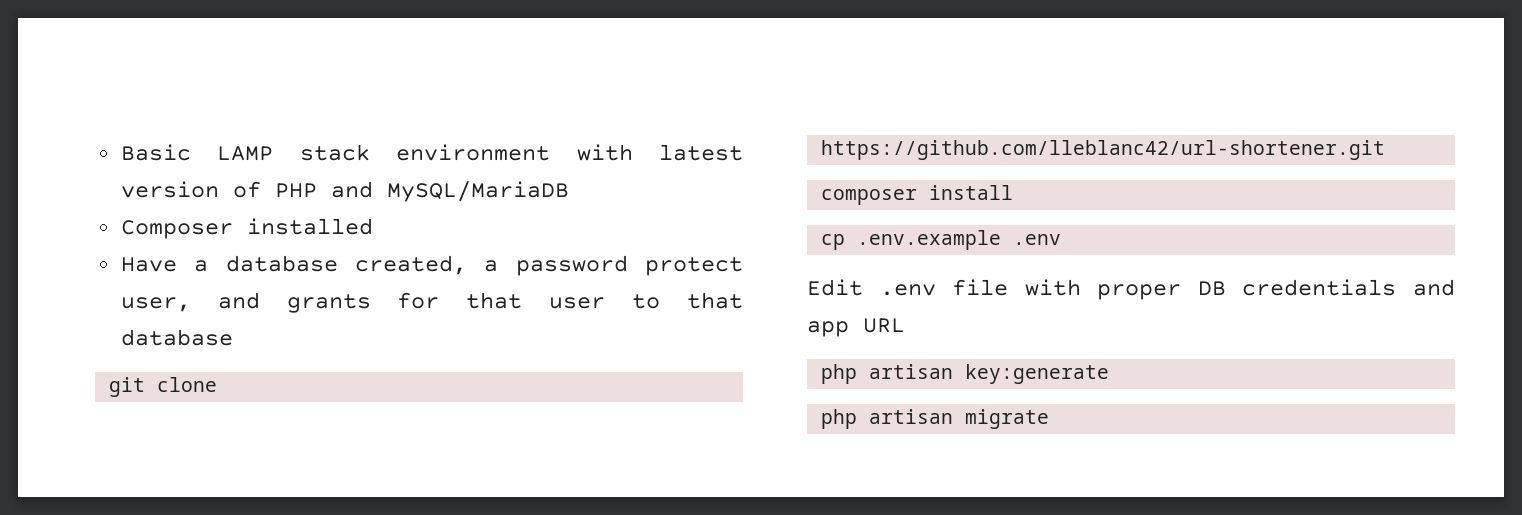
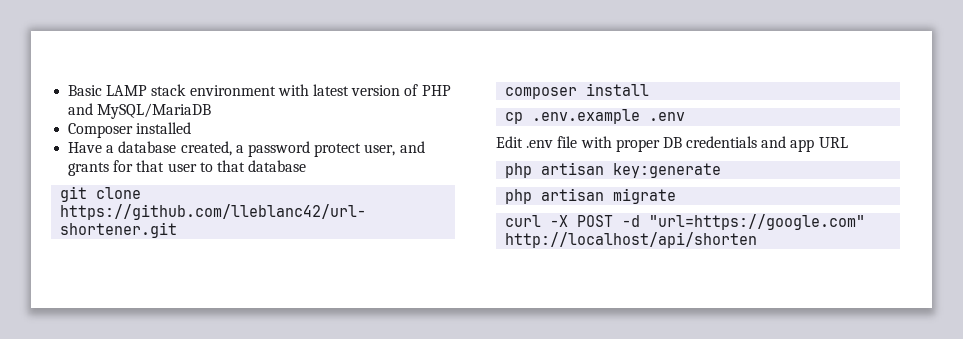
+ curl -X POST -d "url=https://google.com" http://localhost/api/shorten

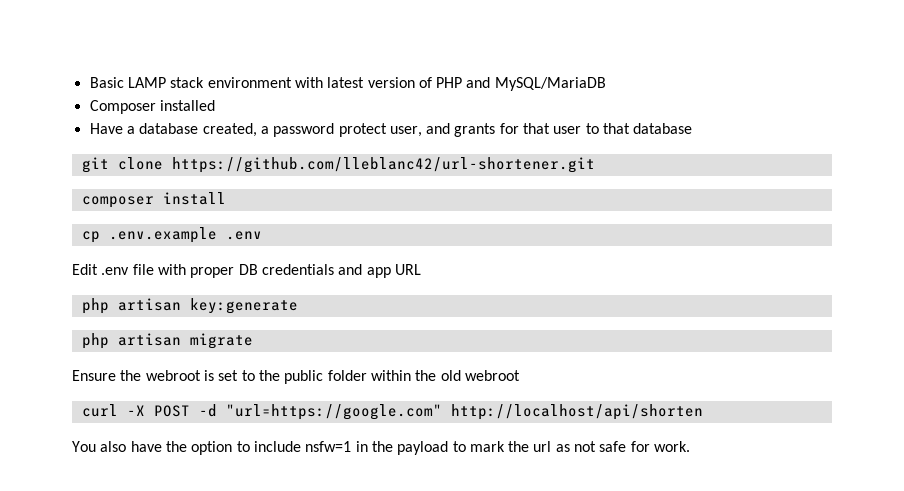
+ Ensure the webroot is set to the public folder within the old webroot
+ You also have the option to include nsfw=1 in the payload to mark the url as not safe for work.

